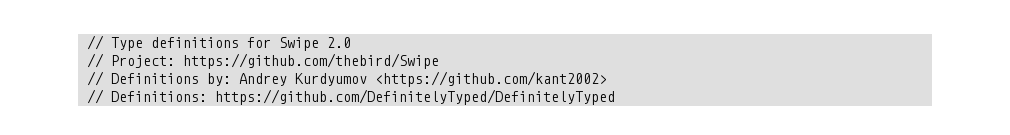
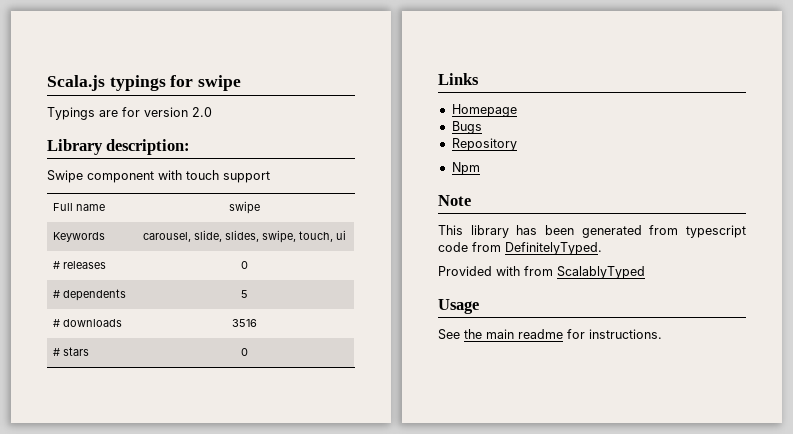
- // Type definitions for Swipe 2.0
- // Project: https://github.com/thebird/Swipe
- // Definitions by: Andrey Kurdyumov <https://github.com/kant2002>
- // Definitions: https://github.com/DefinitelyTyped/DefinitelyTyped
+ Scala.js typings for swipe
+ Typings are for version 2.0
+ Library description:
+ Swipe component with touch support
+ Full name | swipe
+ Keywords | carousel, slide, slides, swipe, touch, ui
+ # releases | 0
+ # dependents | 5
+ # downloads | 3516
+ # stars | 0
+ Links
+ Homepage
+ Bugs
+ Repository
+ Npm
+ Note
+ This library has been generated from typescript code from DefinitelyTyped.
+ Provided with from ScalablyTyped
+ Usage
+ See the main readme for instructions.

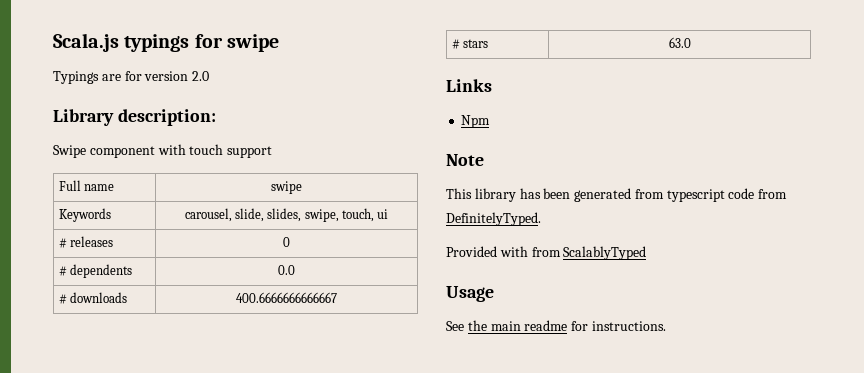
- # dependents | 5
+ # dependents | 0.0
- # downloads | 3516
+ # downloads | 400.6666666666667
- # stars | 0
+ # stars | 63.0
- Homepage
- Bugs
- Repository

